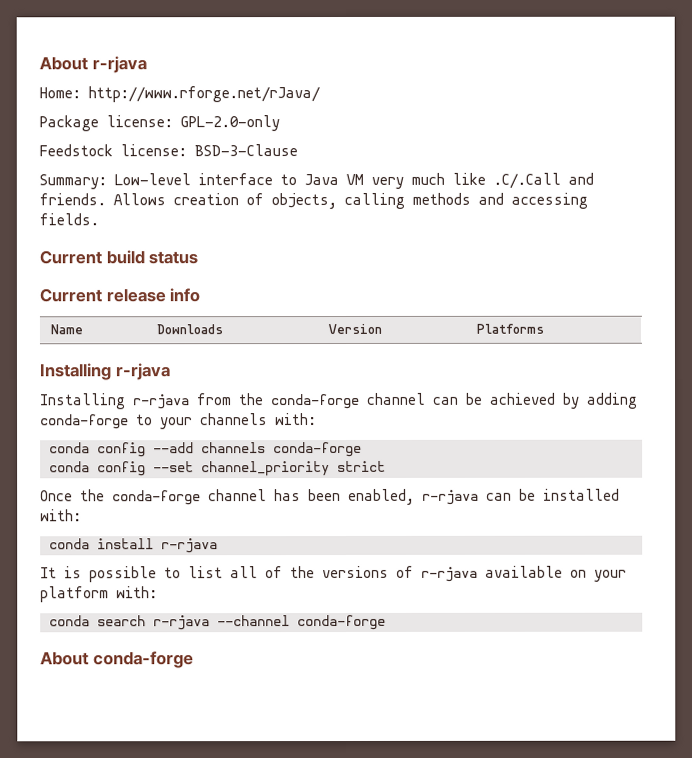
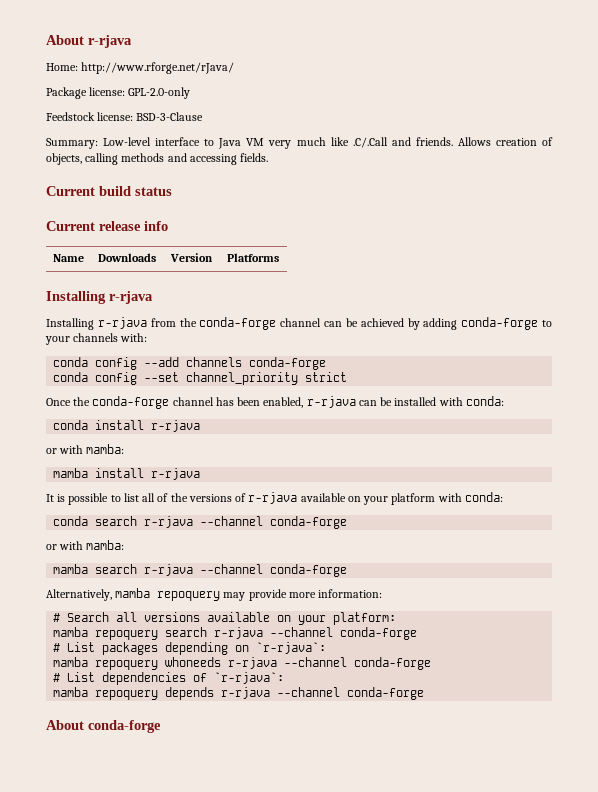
- Once the conda-forge channel has been enabled, r-rjava can be installed with:
+ Once the conda-forge channel has been enabled, r-rjava can be installed with conda:
  conda install r-rjava
+ or with mamba:
+ mamba install r-rjava
- It is possible to list all of the versions of r-rjava available on your platform with:
+ It is possible to list all of the versions of r-rjava available on your platform with conda:
  conda search r-rjava --channel conda-forge
+ or with mamba:
+ mamba search r-rjava --channel conda-forge
+ Alternatively, mamba repoquery may provide more information:
+ # Search all versions available on your platform:
+ mamba repoquery search r-rjava --channel conda-forge
+ # List packages depending on `r-rjava`:
+ mamba repoquery whoneeds r-rjava --channel conda-forge
+ # List dependencies of `r-rjava`:
+ mamba repoquery depends r-rjava --channel conda-forge

